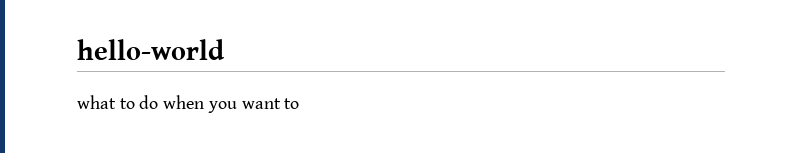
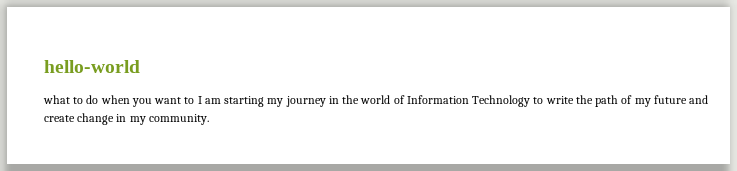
- what to do when you want to
+ what to do when you want to I am starting my journey in the world of Information Technology to write the path of my future and create change in my community.

